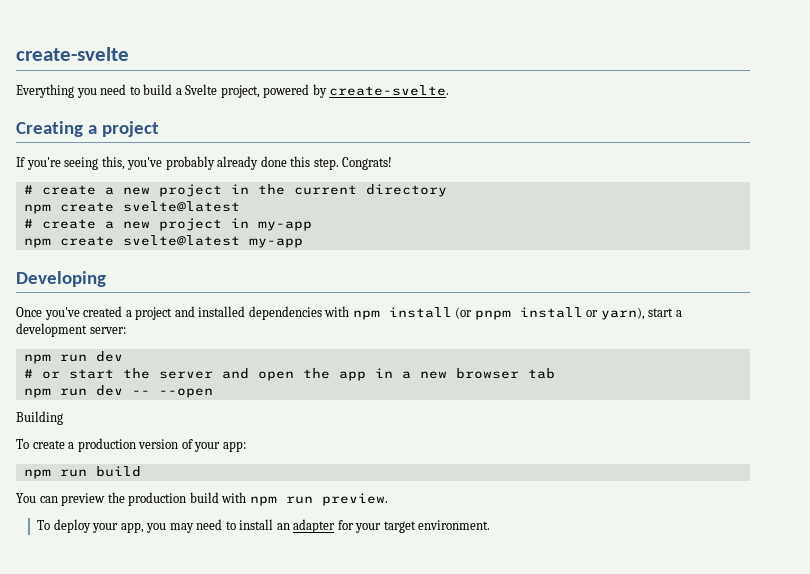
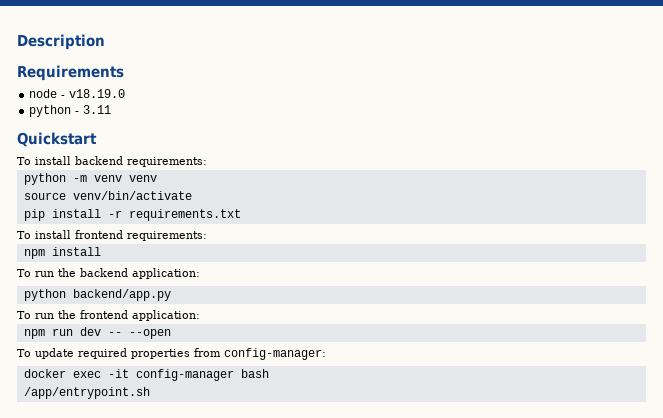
- create-svelte
- Everything you need to build a Svelte project, powered by create-svelte.
- Creating a project
- If you're seeing this, you've probably already done this step. Congrats!
- # create a new project in the current directory
- npm create svelte@latest
- # create a new project in my-app
- npm create svelte@latest my-app
- Developing
- Once you've created a project and installed dependencies with npm install (or pnpm install or yarn), start a development server:
- npm run dev
- # or start the server and open the app in a new browser tab
+ Description
+ Requirements
+ node - v18.19.0
+ python - 3.11
+ Quickstart
+ To install backend requirements:
+ python -m venv venv
+ source venv/bin/activate
+ pip install -r requirements.txt
+ To install frontend requirements:
+ npm install
+ To run the backend application:
+ python backend/app.py
+ To run the frontend application:
- Building
- To create a production version of your app:
- npm run build
- You can preview the production build with npm run preview.
- To deploy your app, you may need to install an adapter for your target environment.
+ To update required properties from config-manager:
+ docker exec -it config-manager bash
+ /app/entrypoint.sh

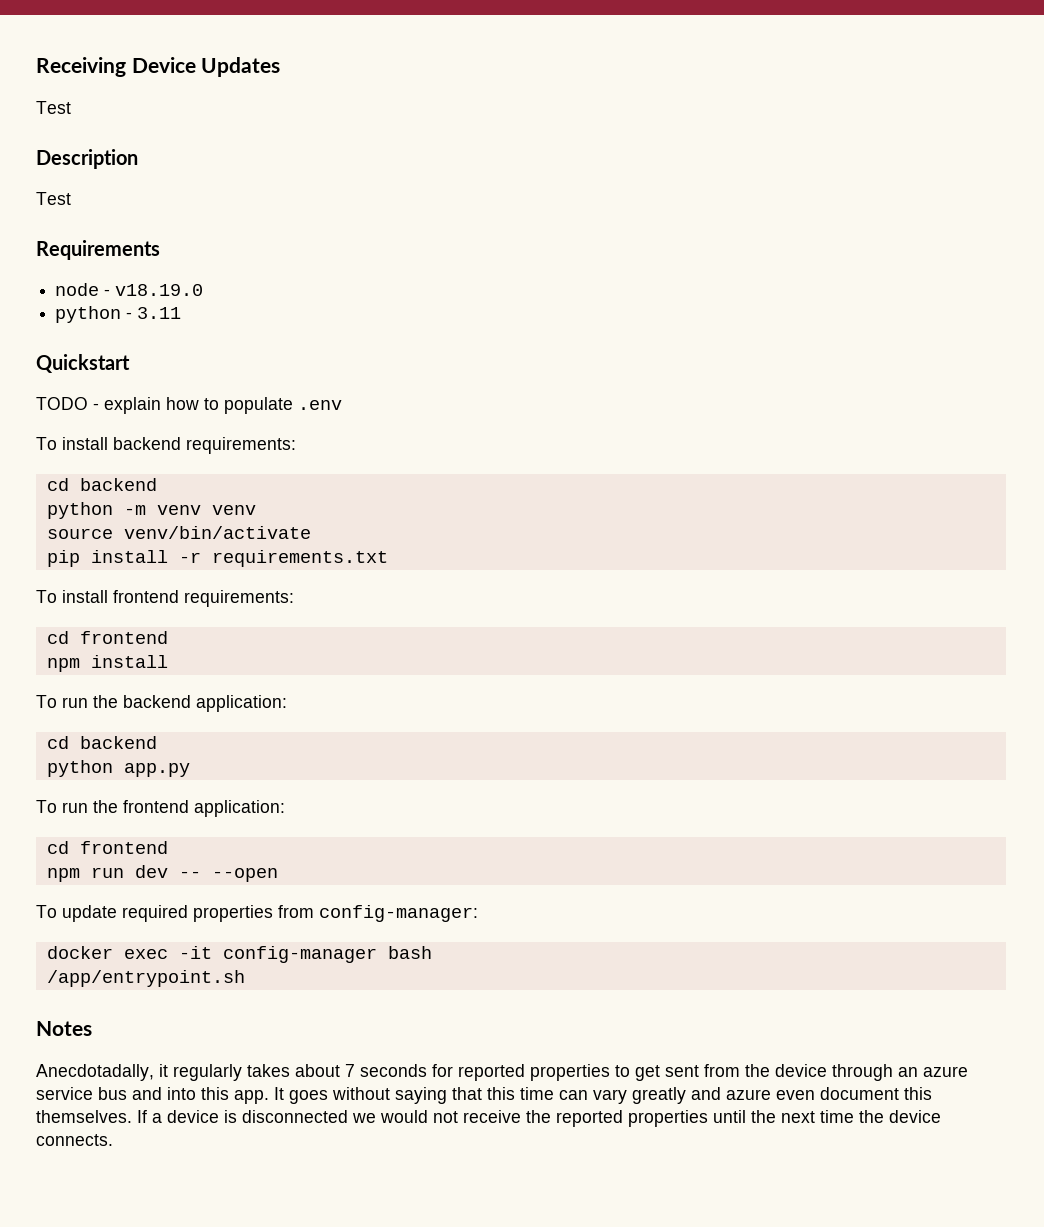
+ Receiving Device Updates
+ Test
  Description
+ Test
+ TODO - explain how to populate .env
  To install backend requirements:
+ cd backend
  To install frontend requirements:
+ cd frontend
  To run the backend application:
- python backend/app.py
+ cd backend
+ python app.py
  To run the frontend application:
+ cd frontend
+ Notes
+ Anecdotadally, it regularly takes about 7 seconds for reported properties to get sent from the device through an azure service bus and into this app. It goes without saying that this time can vary greatly and azure even document this themselves. If a device is disconnected we would not receive the reported properties until the next time the device connects.

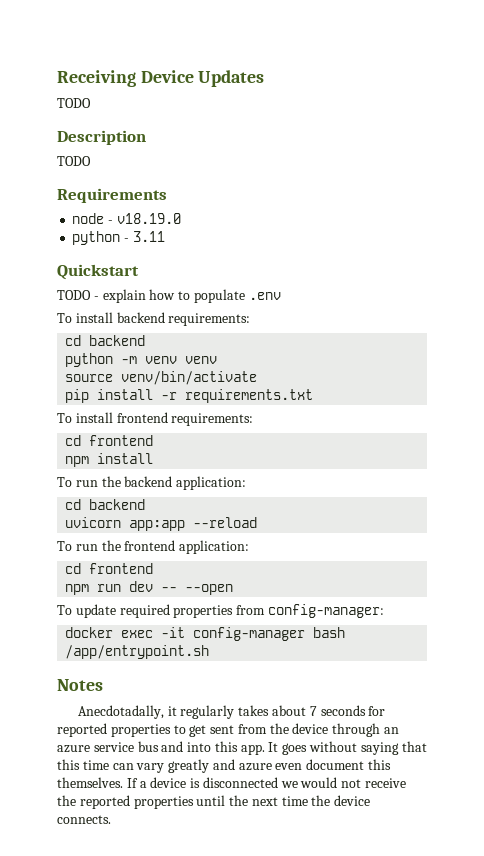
  Receiving Device Updates
- Test
+ TODO
  Description
- Test
+ TODO
- python app.py
+ uvicorn app:app --reload

